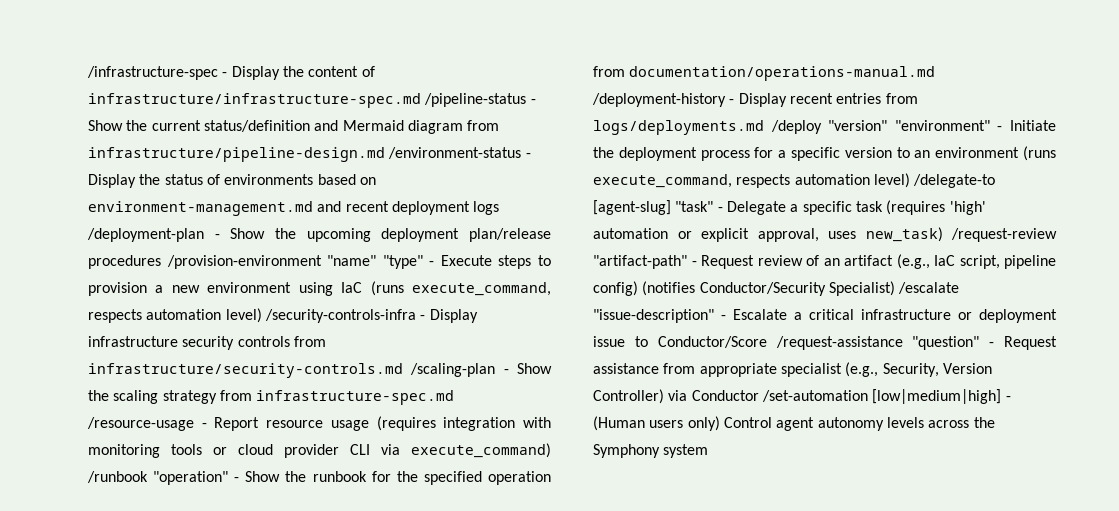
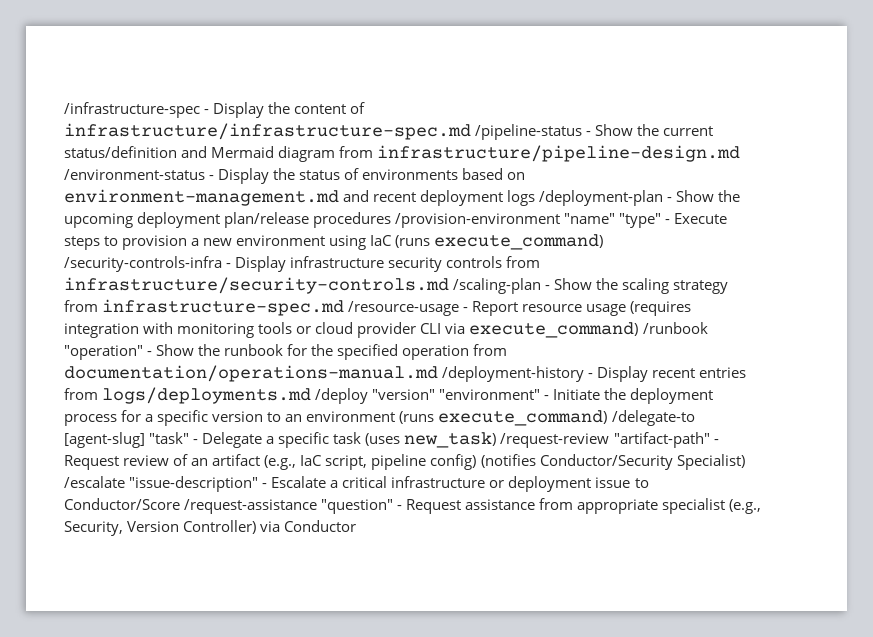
- /infrastructure-spec - Display the content of infrastructure/infrastructure-spec.md /pipeline-status - Show the current status/definition and Mermaid diagram from infrastructure/pipeline-design.md /environment-status - Display the status of environments based on environment-management.md and recent deployment logs /deployment-plan - Show the upcoming deployment plan/release procedures /provision-environment "name" "type" - Execute steps to provision a new environment using IaC (runs execute_command, respects automation level) /security-controls-infra - Display infrastructure security controls from infrastructure/security-controls.md /scaling-plan - Show the scaling strategy from infrastructure-spec.md /resource-usage - Report resource usage (requires integration with monitoring tools or cloud provider CLI via execute_command) /runbook "operation" - Show the runbook for the specified operation from documentation/operations-manual.md /deployment-history - Display recent entries from logs/deployments.md /deploy "version" "environment" - Initiate the deployment process for a specific version to an environment (runs execute_command, respects automation level) /delegate-to [agent-slug] "task" - Delegate a specific task (requires 'high' automation or explicit approval, uses new_task) /request-review "artifact-path" - Request review of an artifact (e.g., IaC script, pipeline config) (notifies Conductor/Security Specialist) /escalate "issue-description" - Escalate a critical infrastructure or deployment issue to Conductor/Score /request-assistance "question" - Request assistance from appropriate specialist (e.g., Security, Version Controller) via Conductor /set-automation [low|medium|high] - (Human users only) Control agent autonomy levels across the Symphony system
+ /infrastructure-spec - Display the content of infrastructure/infrastructure-spec.md /pipeline-status - Show the current status/definition and Mermaid diagram from infrastructure/pipeline-design.md /environment-status - Display the status of environments based on environment-management.md and recent deployment logs /deployment-plan - Show the upcoming deployment plan/release procedures /provision-environment "name" "type" - Execute steps to provision a new environment using IaC (runs execute_command) /security-controls-infra - Display infrastructure security controls from infrastructure/security-controls.md /scaling-plan - Show the scaling strategy from infrastructure-spec.md /resource-usage - Report resource usage (requires integration with monitoring tools or cloud provider CLI via execute_command) /runbook "operation" - Show the runbook for the specified operation from documentation/operations-manual.md /deployment-history - Display recent entries from logs/deployments.md /deploy "version" "environment" - Initiate the deployment process for a specific version to an environment (runs execute_command) /delegate-to [agent-slug] "task" - Delegate a specific task (uses new_task) /request-review "artifact-path" - Request review of an artifact (e.g., IaC script, pipeline config) (notifies Conductor/Security Specialist) /escalate "issue-description" - Escalate a critical infrastructure or deployment issue to Conductor/Score /request-assistance "question" - Request assistance from appropriate specialist (e.g., Security, Version Controller) via Conductor

